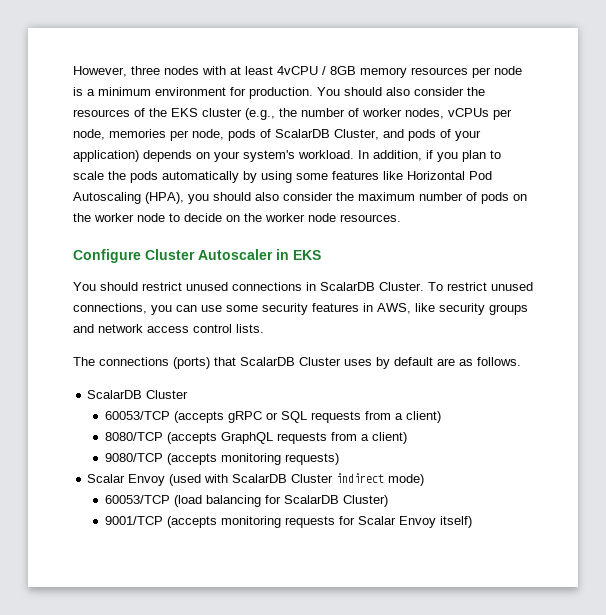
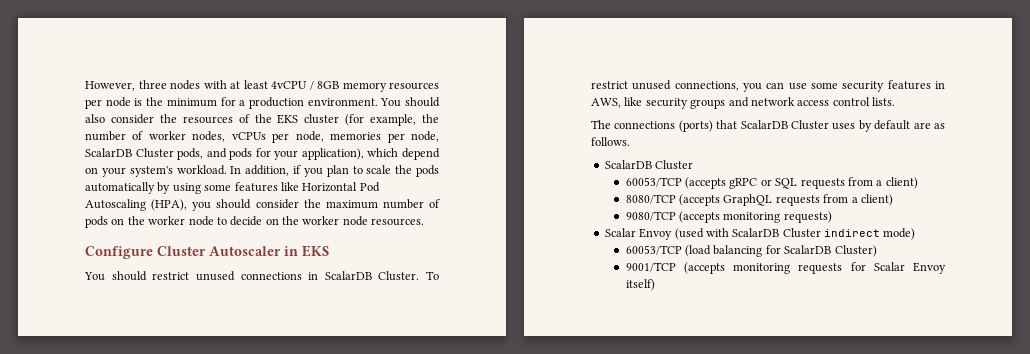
- However, three nodes with at least 4vCPU / 8GB memory resources per node is a minimum environment for production.
+ However, three nodes with at least 4vCPU / 8GB memory resources per node is the minimum for a production environment.
- You should also consider the resources of the EKS cluster (e.g., the number of worker nodes, vCPUs per node, memories per node, pods of ScalarDB Cluster, and pods of your application) depends on your system's workload.
+ You should also consider the resources of the EKS cluster (for example, the number of worker nodes, vCPUs per node, memories per node, ScalarDB Cluster pods, and pods for your application), which depend on your system's workload.
- In addition, if you plan to scale the pods automatically by using some features like Horizontal Pod Autoscaling (HPA), you should also consider the maximum number of pods on the worker node to decide on the worker node resources.
+ In addition, if you plan to scale the pods automatically by using some features like Horizontal Pod Autoscaling (HPA), you should consider the maximum number of pods on the worker node to decide on the worker node resources.

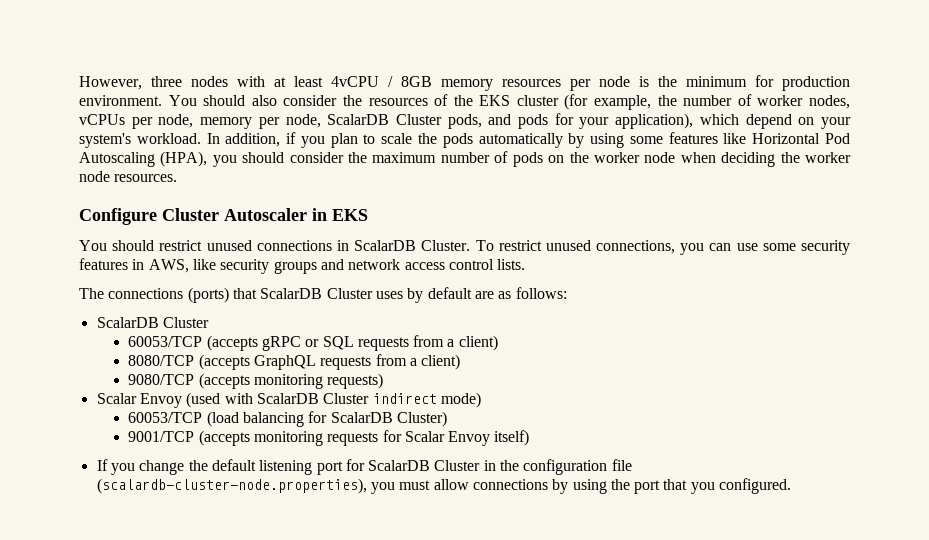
- However, three nodes with at least 4vCPU / 8GB memory resources per node is the minimum for a production environment.
+ However, three nodes with at least 4vCPU / 8GB memory resources per node is the minimum for production environment.
- You should also consider the resources of the EKS cluster (for example, the number of worker nodes, vCPUs per node, memories per node, ScalarDB Cluster pods, and pods for your application), which depend on your system's workload.
+ You should also consider the resources of the EKS cluster (for example, the number of worker nodes, vCPUs per node, memory per node, ScalarDB Cluster pods, and pods for your application), which depend on your system's workload.
- In addition, if you plan to scale the pods automatically by using some features like Horizontal Pod Autoscaling (HPA), you should consider the maximum number of pods on the worker node to decide on the worker node resources.
+ In addition, if you plan to scale the pods automatically by using some features like Horizontal Pod Autoscaling (HPA), you should consider the maximum number of pods on the worker node when deciding the worker node resources.
- The connections (ports) that ScalarDB Cluster uses by default are as follows.
+ The connections (ports) that ScalarDB Cluster uses by default are as follows:
+ If you change the default listening port for ScalarDB Cluster in the configuration file (scalardb-cluster-node.properties), you must allow connections by using the port that you configured.

